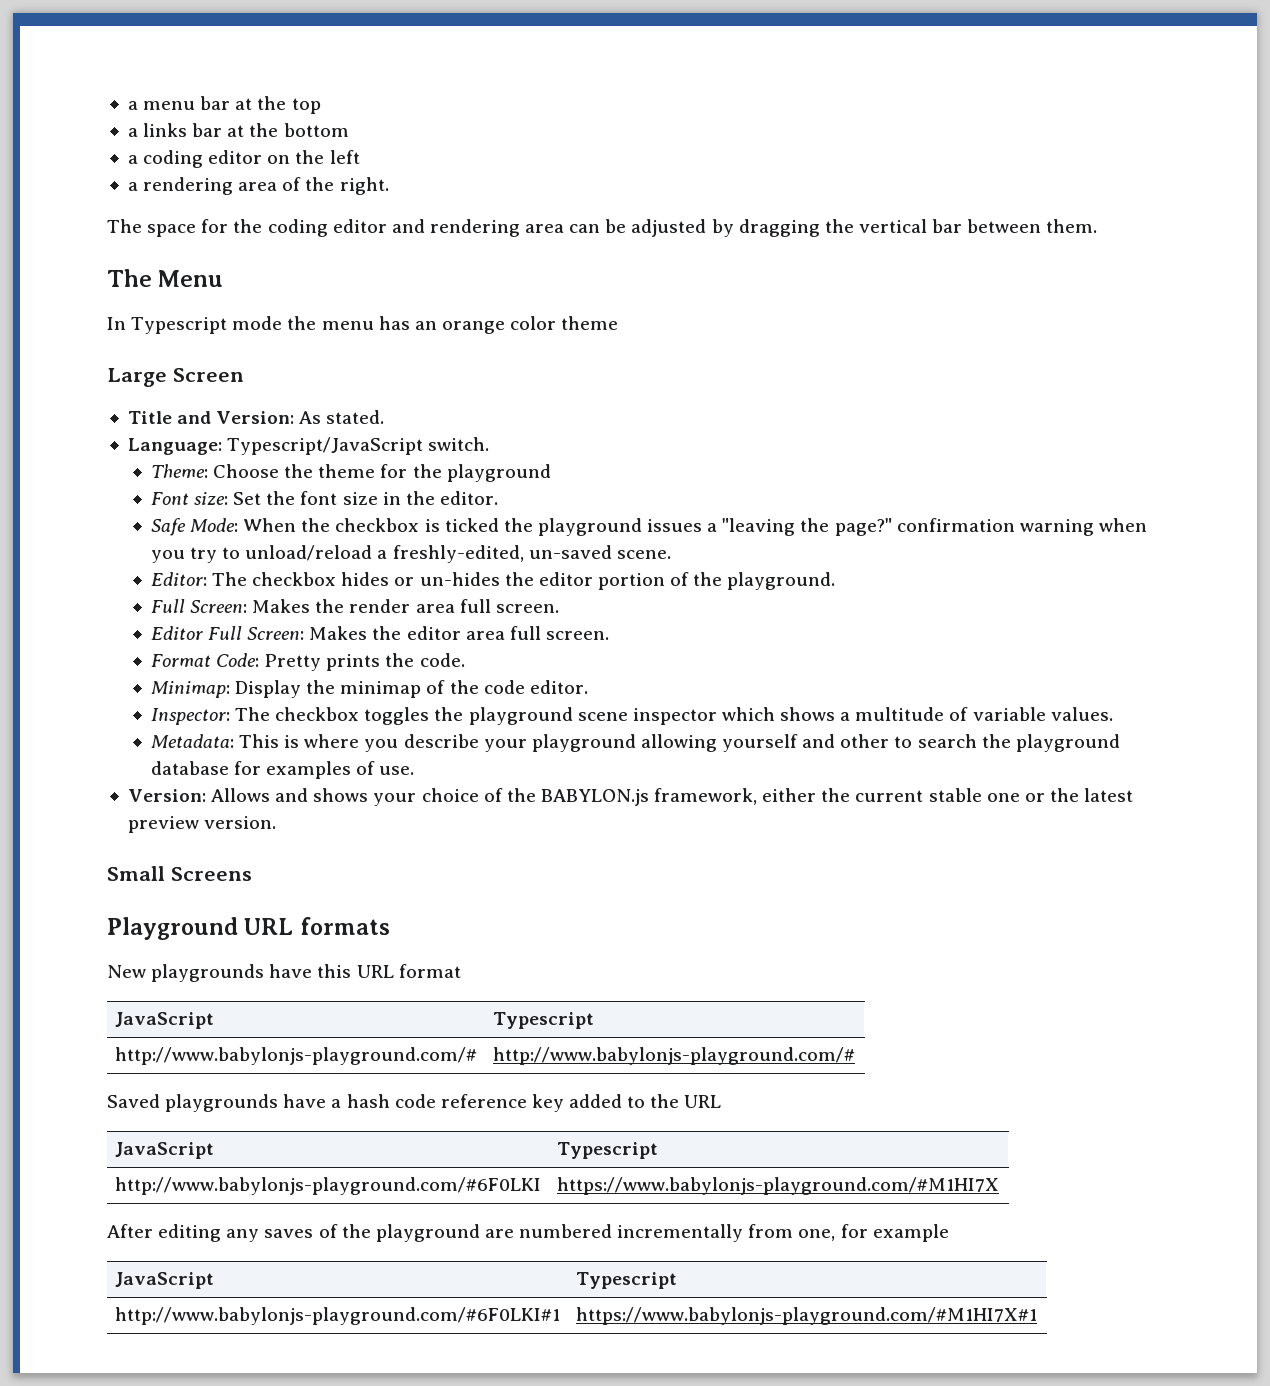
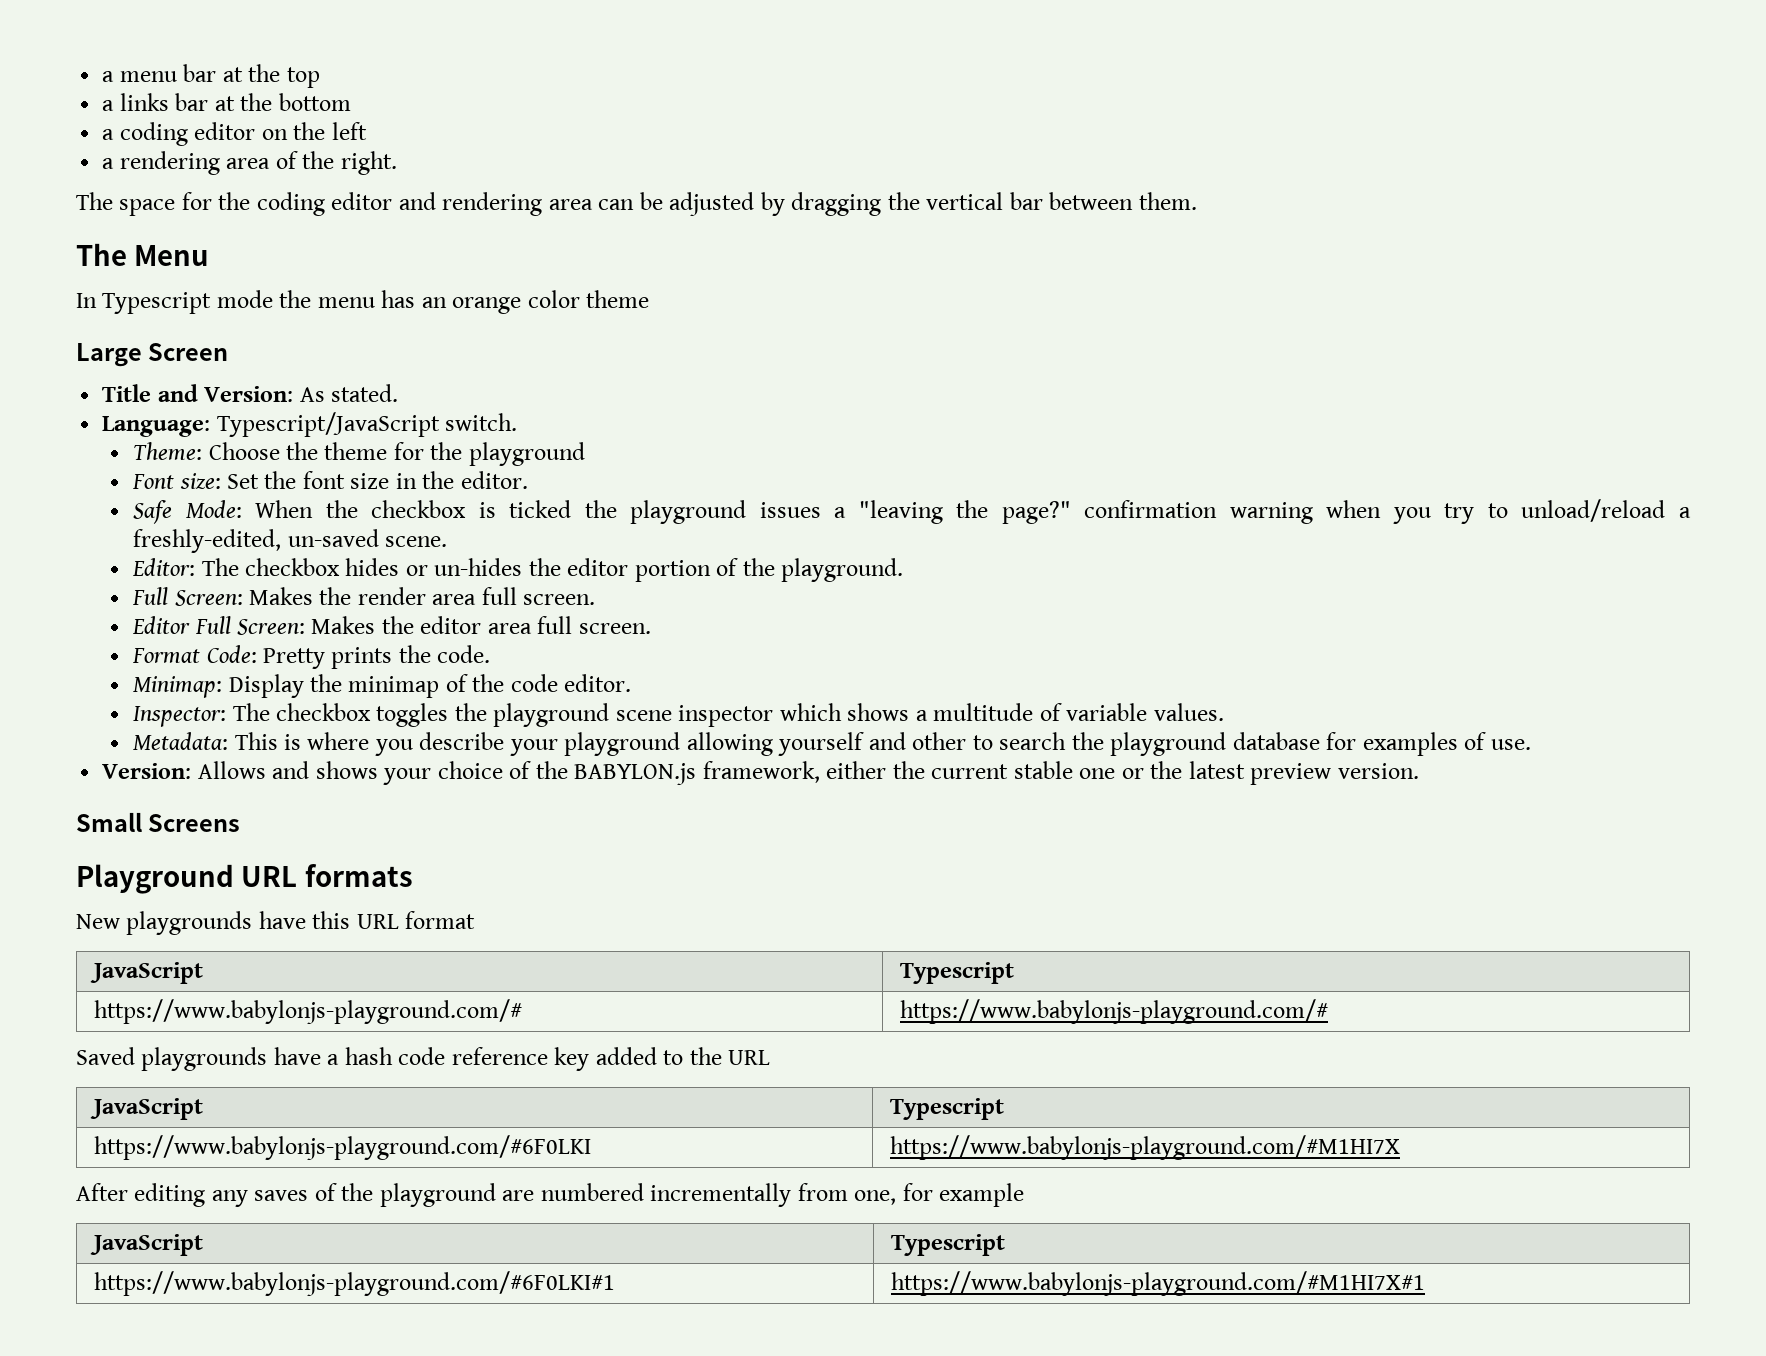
- http://www.babylonjs-playground.com/# | http://www.babylonjs-playground.com/#
+ https://www.babylonjs-playground.com/# | https://www.babylonjs-playground.com/#
- http://www.babylonjs-playground.com/#6F0LKI | https://www.babylonjs-playground.com/#M1HI7X
+ https://www.babylonjs-playground.com/#6F0LKI | https://www.babylonjs-playground.com/#M1HI7X
- http://www.babylonjs-playground.com/#6F0LKI#1 | https://www.babylonjs-playground.com/#M1HI7X#1
+ https://www.babylonjs-playground.com/#6F0LKI#1 | https://www.babylonjs-playground.com/#M1HI7X#1

